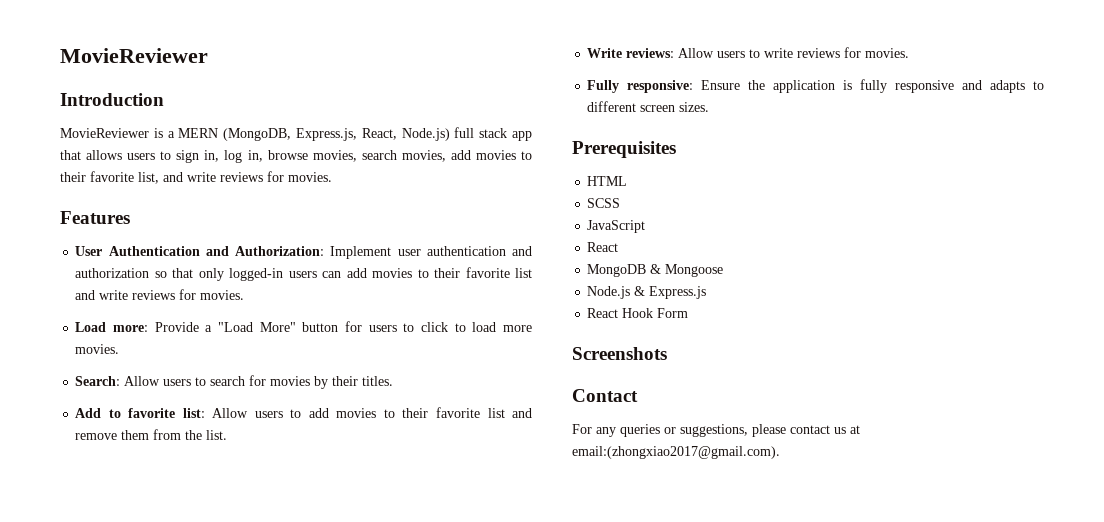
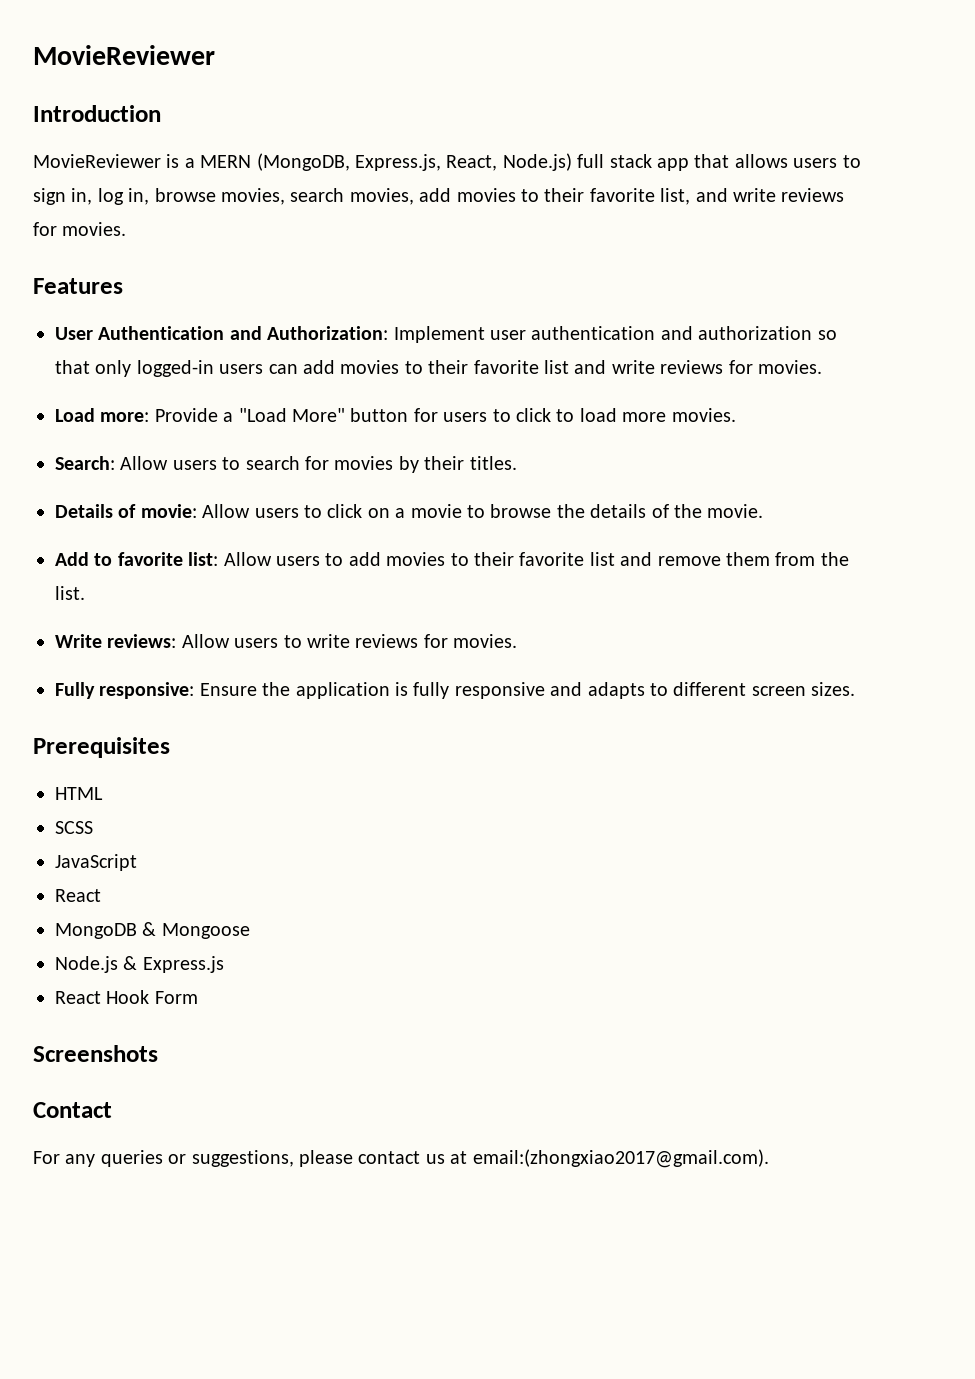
+ Details of movie: Allow users to click on a movie to browse the details of the movie.

